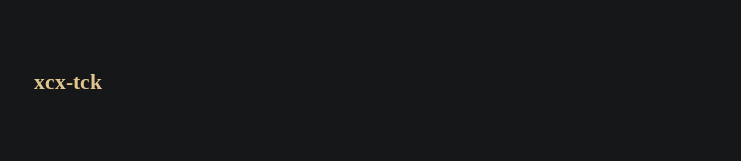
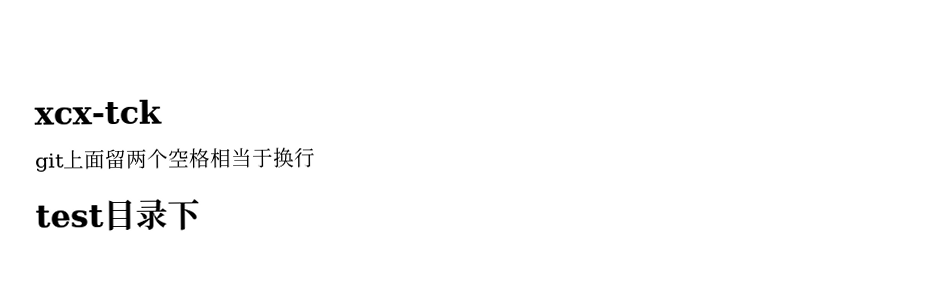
+ git上面留两个空格相当于换行
+ test目录下

